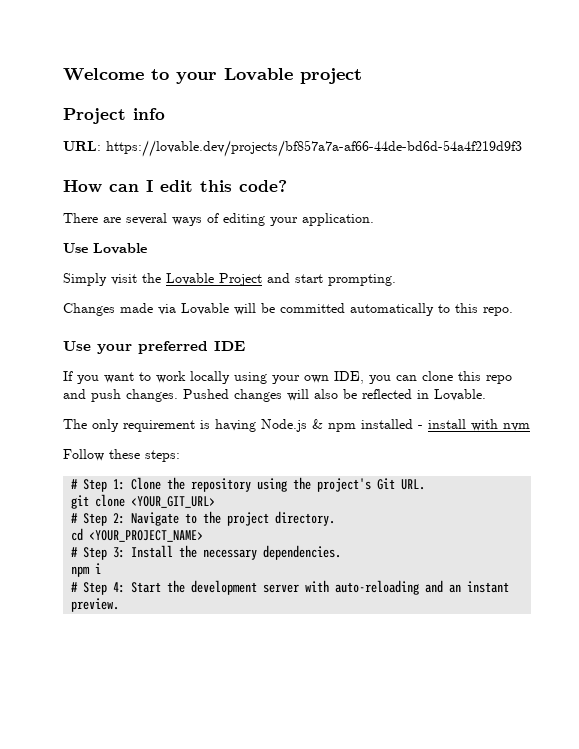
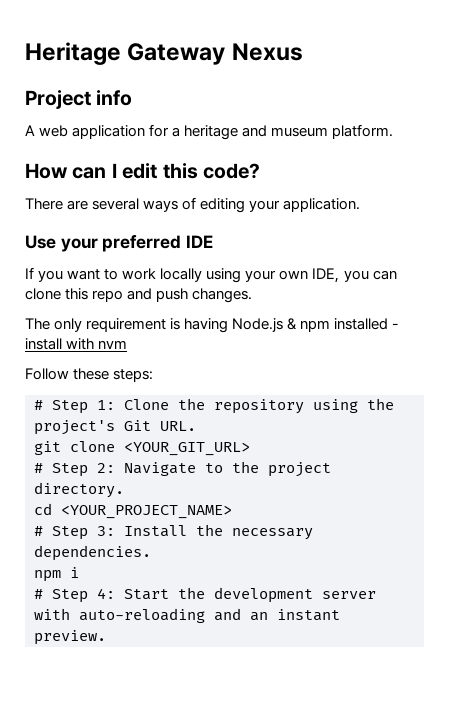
- Welcome to your Lovable project
+ Heritage Gateway Nexus
  Project info
- URL: https://lovable.dev/projects/bf857a7a-af66-44de-bd6d-54a4f219d9f3
+ A web application for a heritage and museum platform.
- Use Lovable
- Simply visit the Lovable Project and start prompting.
- Changes made via Lovable will be committed automatically to this repo.
- Pushed changes will also be reflected in Lovable.

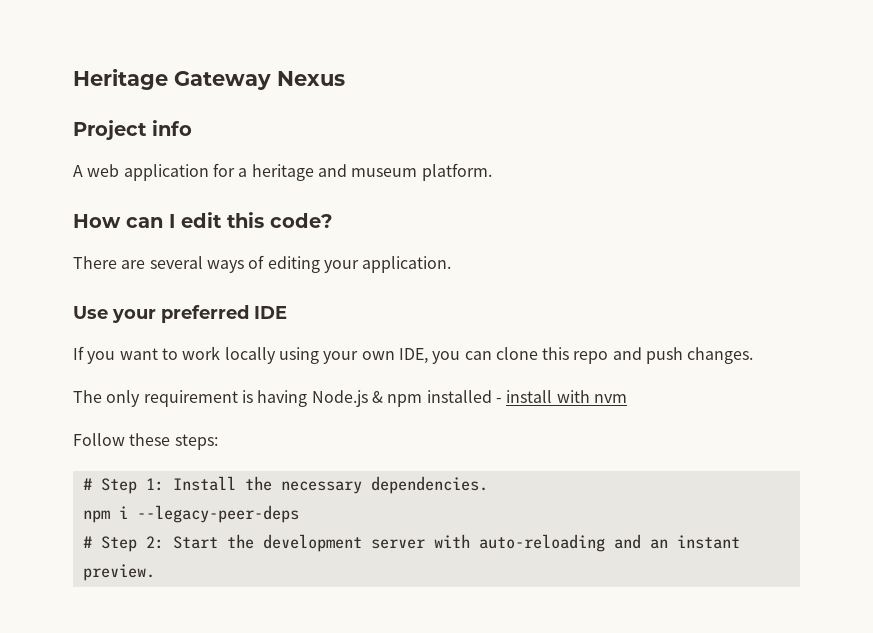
- # Step 1: Clone the repository using the project's Git URL.
- git clone <YOUR_GIT_URL>
- # Step 2: Navigate to the project directory.
- cd <YOUR_PROJECT_NAME>
- # Step 3: Install the necessary dependencies.
+ # Step 1: Install the necessary dependencies.
- npm i
- # Step 4: Start the development server with auto-reloading and an instant preview.
+ npm i --legacy-peer-deps
+ # Step 2: Start the development server with auto-reloading and an instant preview.

